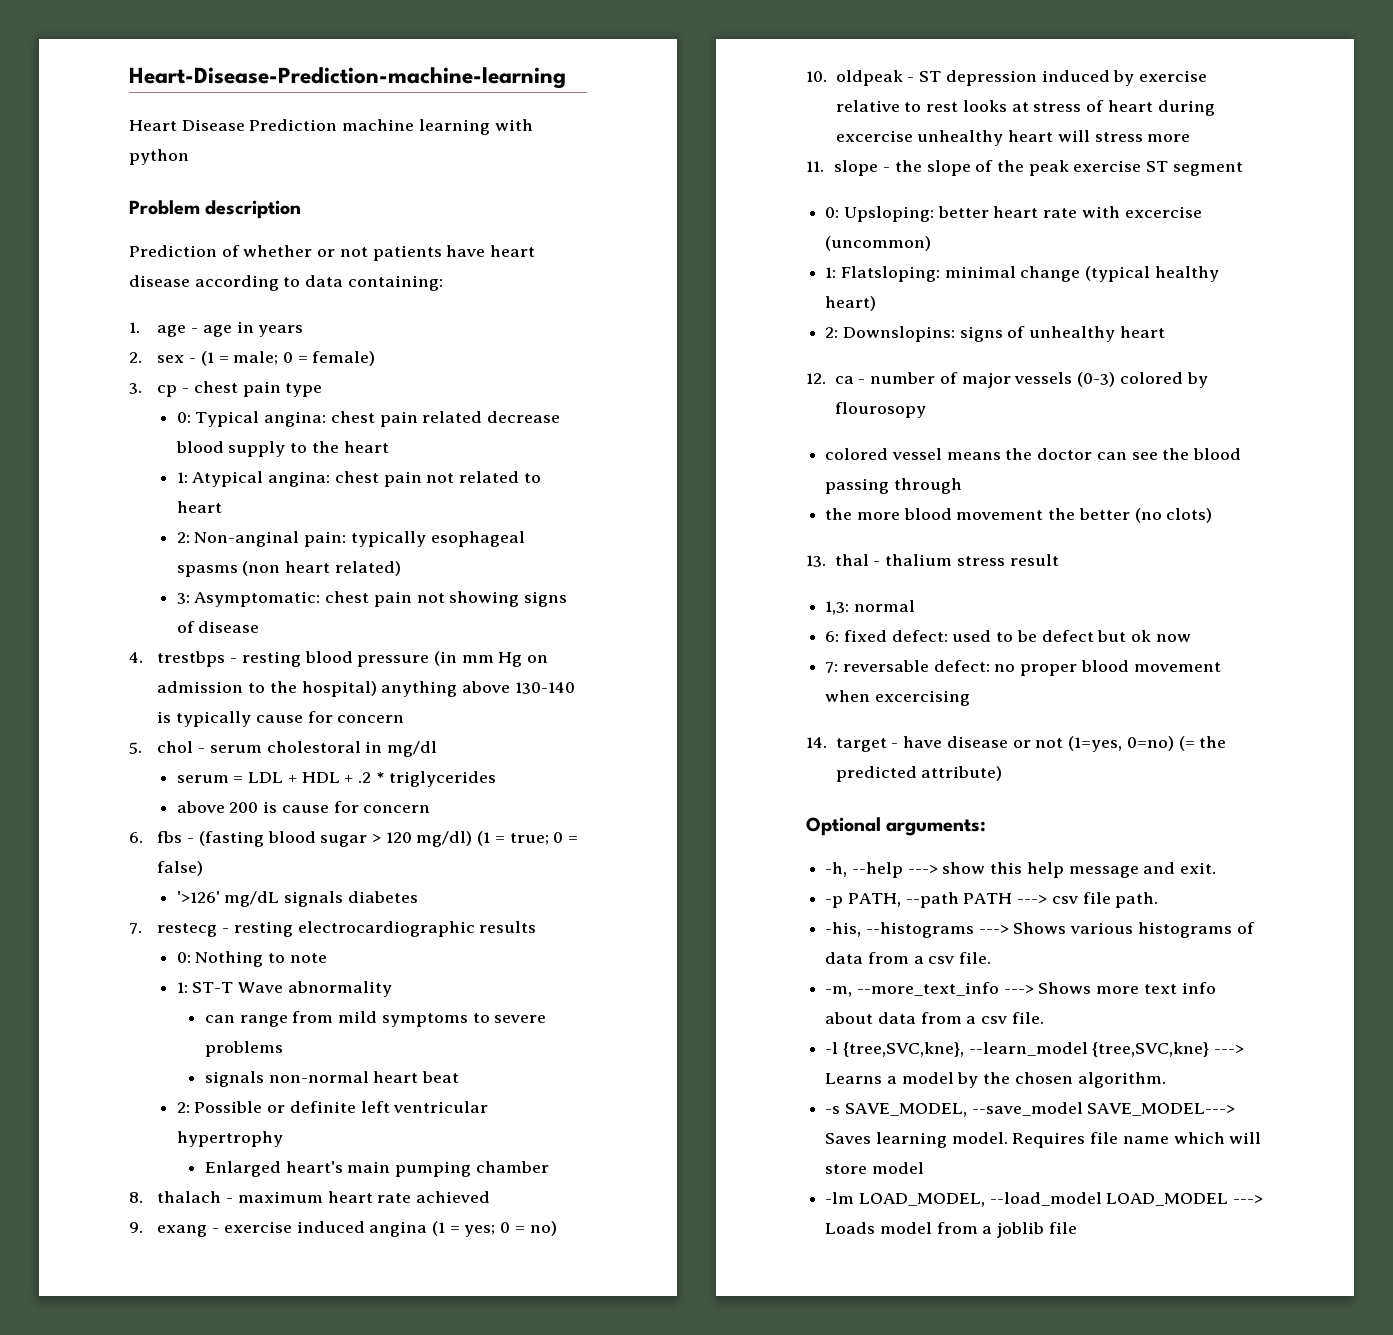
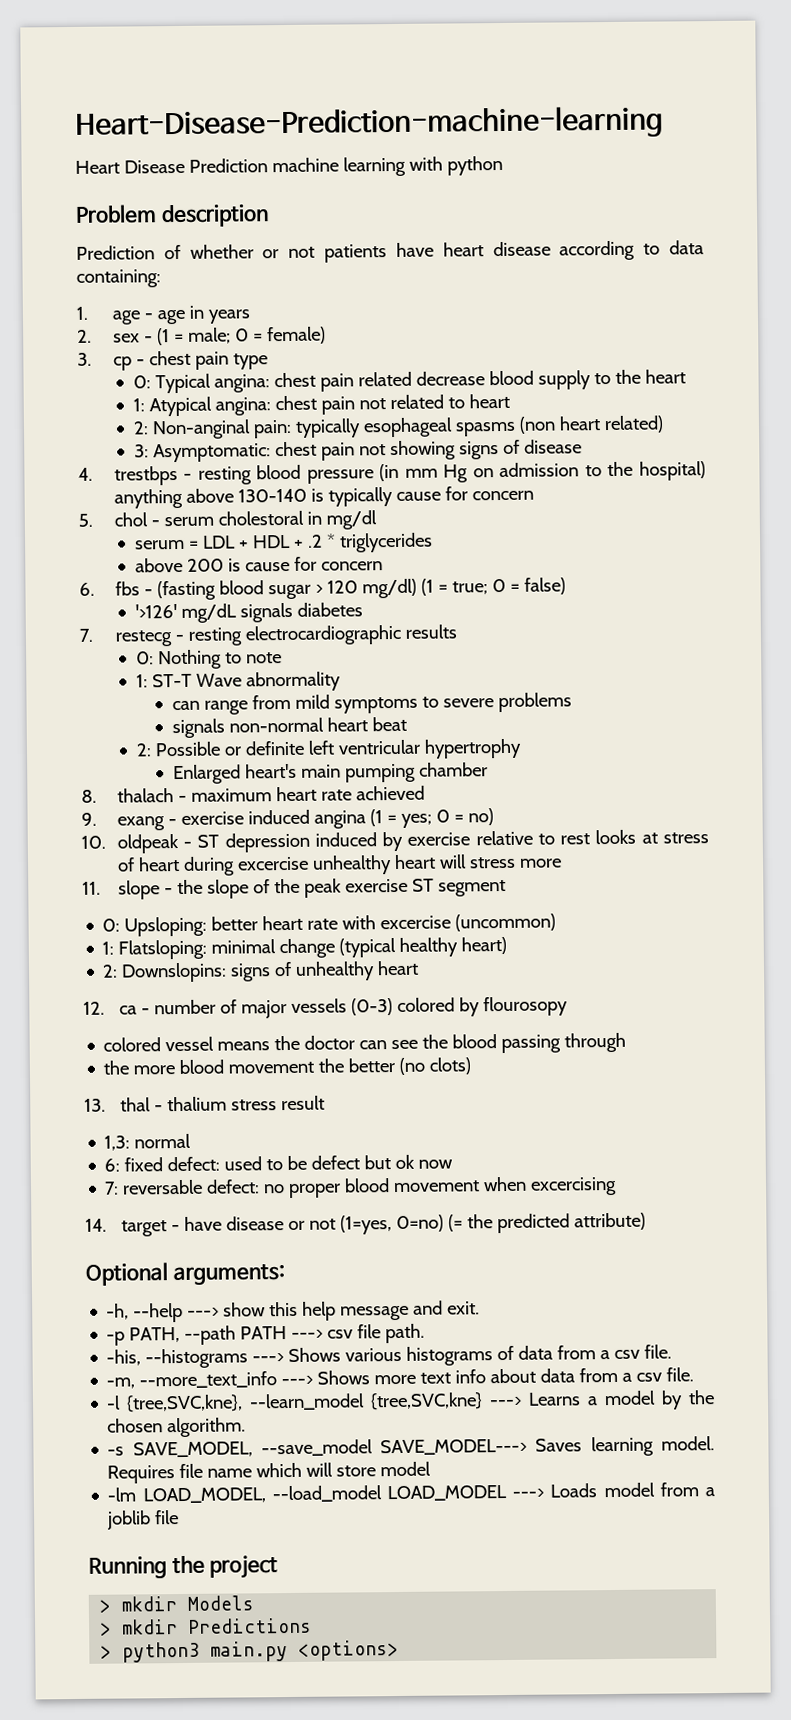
+ Running the project
+ > mkdir Models
+ > mkdir Predictions
+ > python3 main.py <options>

